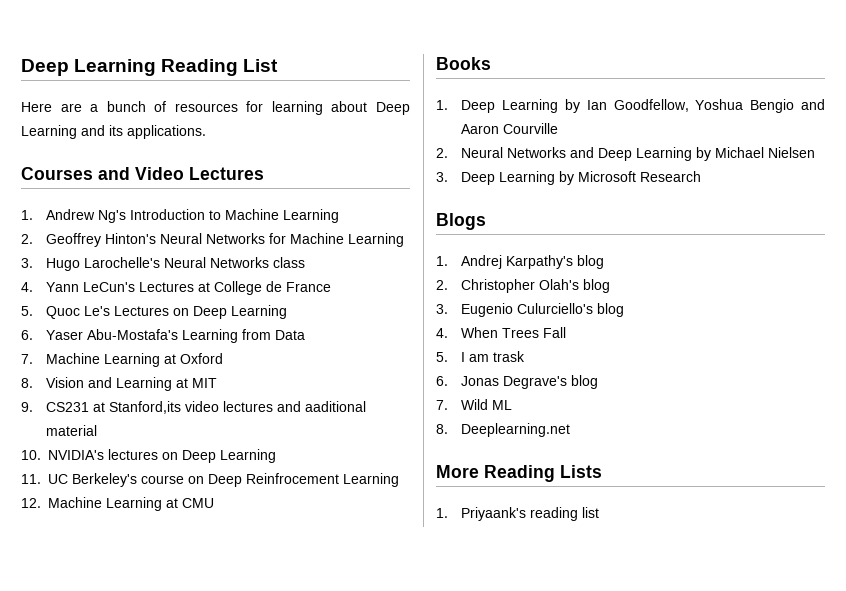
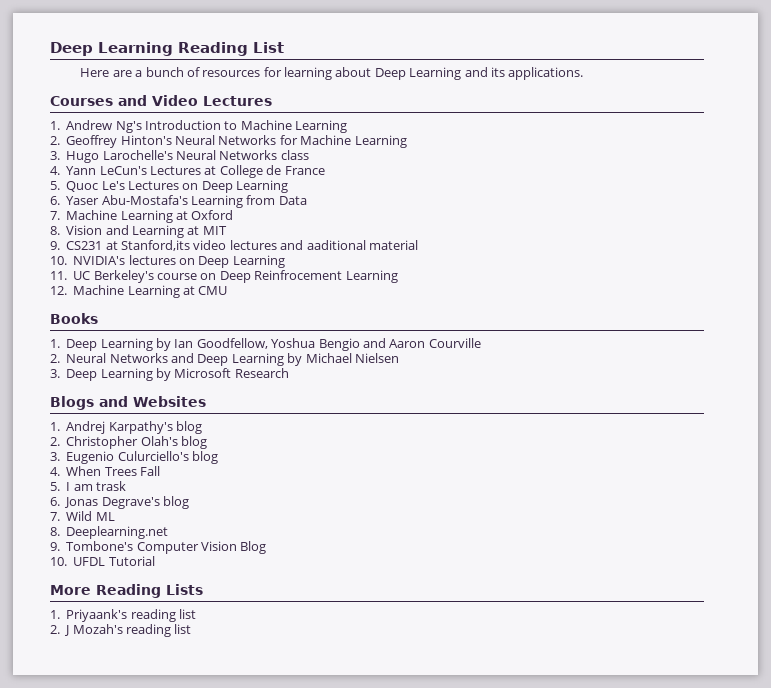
- Blogs
+ Blogs and Websites
+ 9. Tombone's Computer Vision Blog
+ 10. UFDL Tutorial
+ 2. J Mozah's reading list

